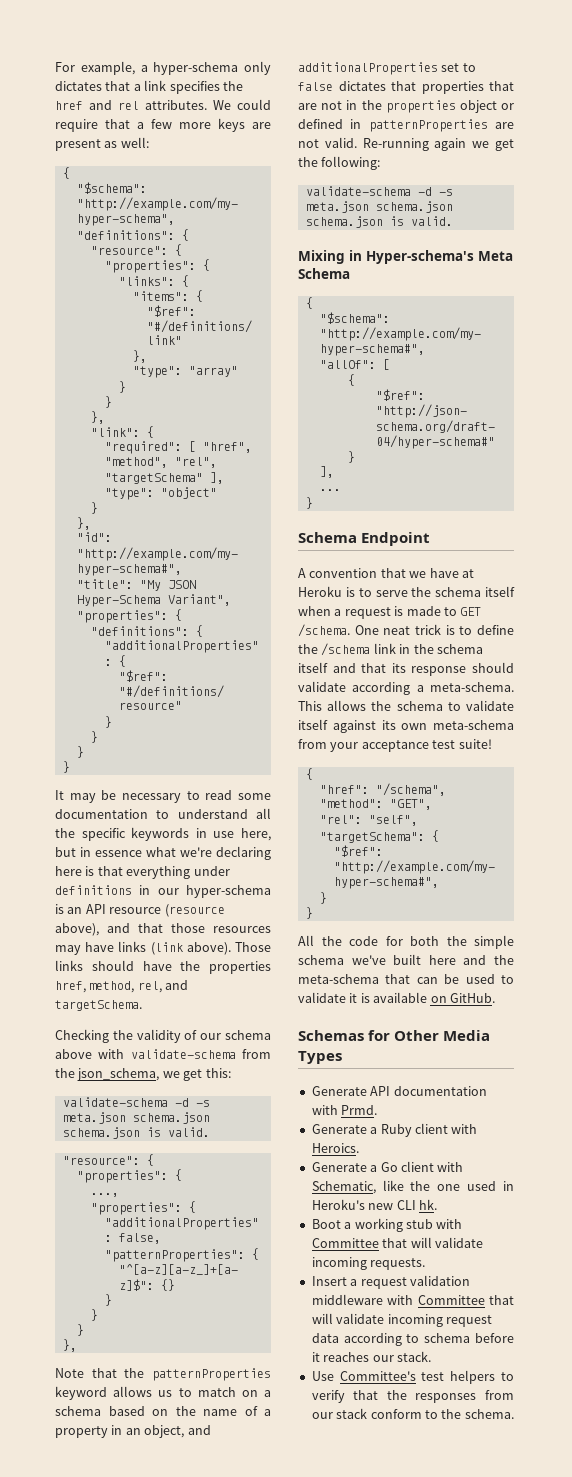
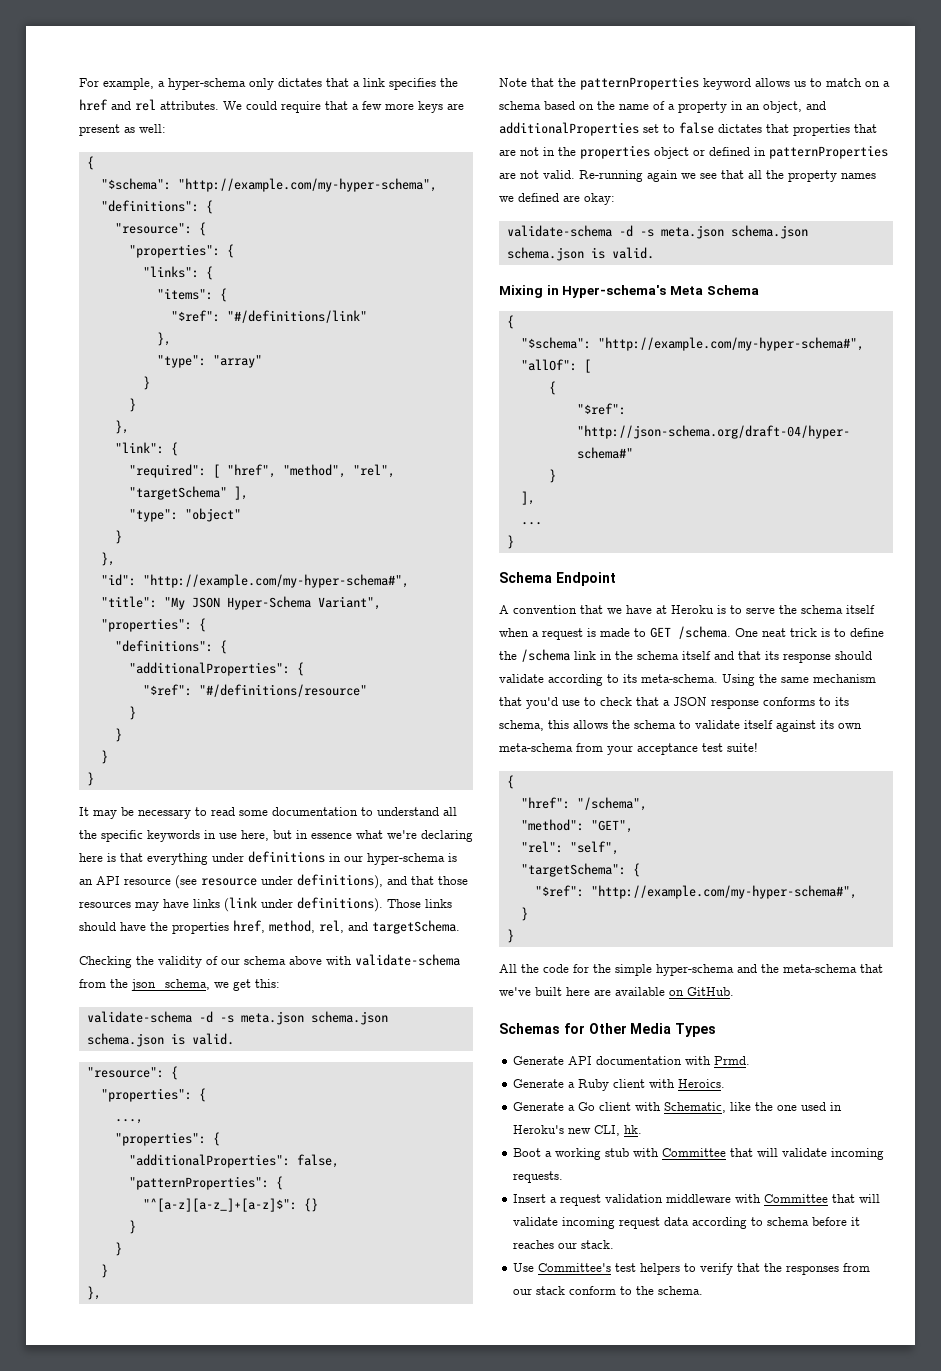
- It may be necessary to read some documentation to understand all the specific keywords in use here, but in essence what we're declaring here is that everything under definitions in our hyper-schema is an API resource (resource above), and that those resources may have links (link above).
+ It may be necessary to read some documentation to understand all the specific keywords in use here, but in essence what we're declaring here is that everything under definitions in our hyper-schema is an API resource (see resource under definitions), and that those resources may have links (link under definitions).
- Re-running again we get the following:
+ Re-running again we see that all the property names we defined are okay:
- One neat trick is to define the /schema link in the schema itself and that its response should validate according a meta-schema. This allows the schema to validate itself against its own meta-schema from your acceptance test suite!
+ One neat trick is to define the /schema link in the schema itself and that its response should validate according to its meta-schema. Using the same mechanism that you'd use to check that a JSON response conforms to its schema, this allows the schema to validate itself against its own meta-schema from your acceptance test suite!
- All the code for both the simple schema we've built here and the meta-schema that can be used to validate it is available on GitHub.
+ All the code for the simple hyper-schema and the meta-schema that we've built here are available on GitHub.
- Generate a Go client with Schematic, like the one used in Heroku's new CLI hk.
+ Generate a Go client with Schematic, like the one used in Heroku's new CLI, hk.

